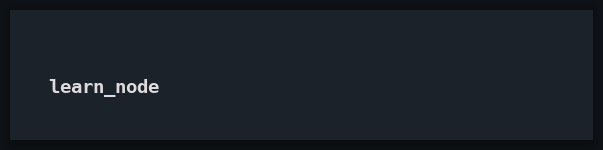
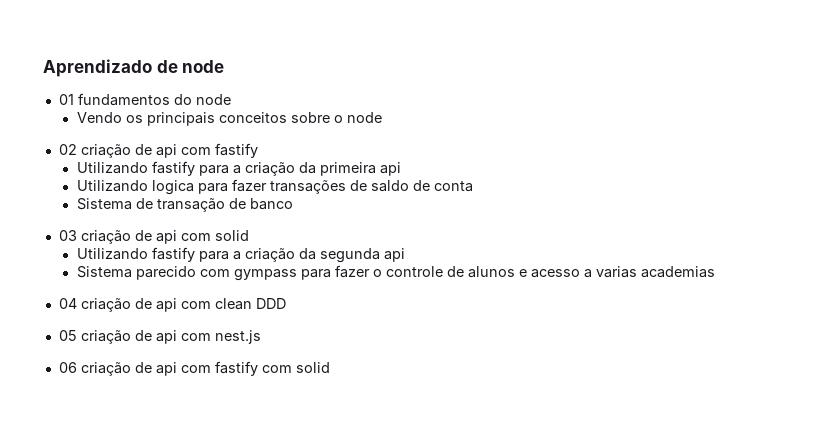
- learn_node
+ Aprendizado de node
+ 01 fundamentos do node
+ Vendo os principais conceitos sobre o node
+ 02 criação de api com fastify
+ Utilizando fastify para a criação da primeira api
+ Utilizando logica para fazer transações de saldo de conta
+ Sistema de transação de banco
+ 03 criação de api com solid
+ Utilizando fastify para a criação da segunda api
+ Sistema parecido com gympass para fazer o controle de alunos e acesso a varias academias
+ 04 criação de api com clean DDD
+ 05 criação de api com nest.js
+ 06 criação de api com fastify com solid

